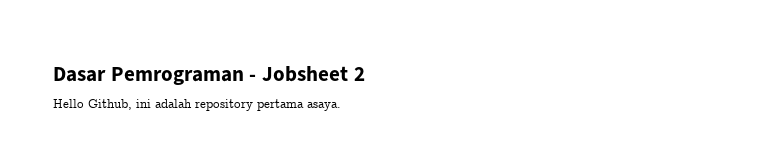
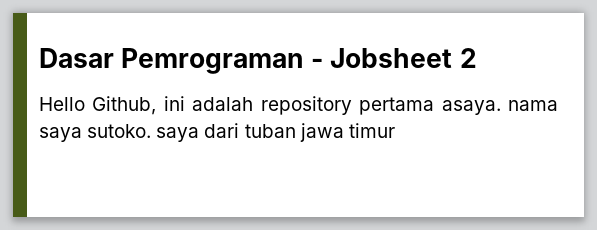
- Hello Github, ini adalah repository pertama asaya.
+ Hello Github, ini adalah repository pertama asaya. nama saya sutoko. saya dari tuban jawa timur

